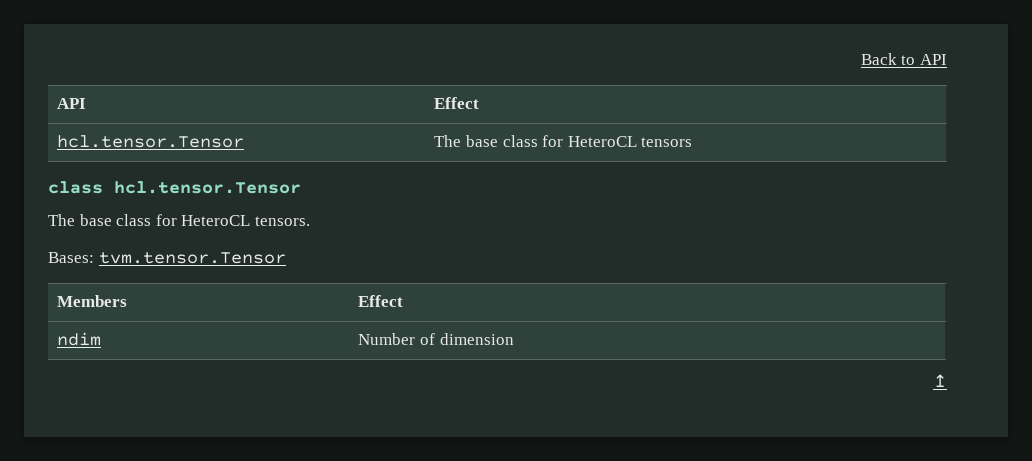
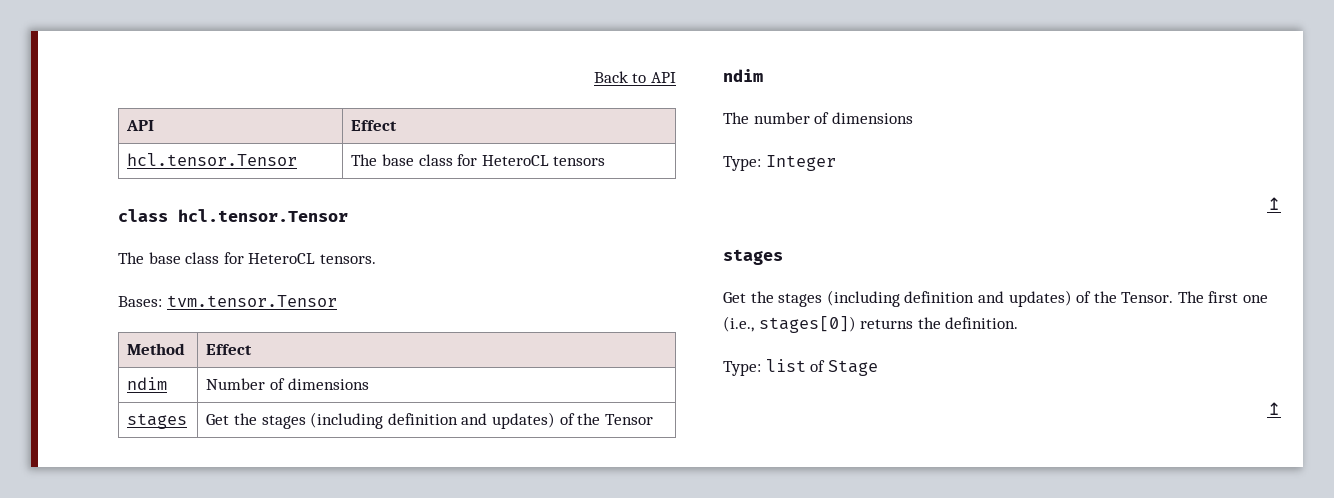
- Members | Effect
+ Method | Effect
- ndim | Number of dimension
+ ndim | Number of dimensions
+ stages | Get the stages (including definition and updates) of the Tensor
+ ndim
+ The number of dimensions
+ Type: Integer
+ ↥
+ stages
+ Get the stages (including definition and updates) of the Tensor. The first one (i.e., stages[0]) returns the definition.
+ Type: list of Stage

